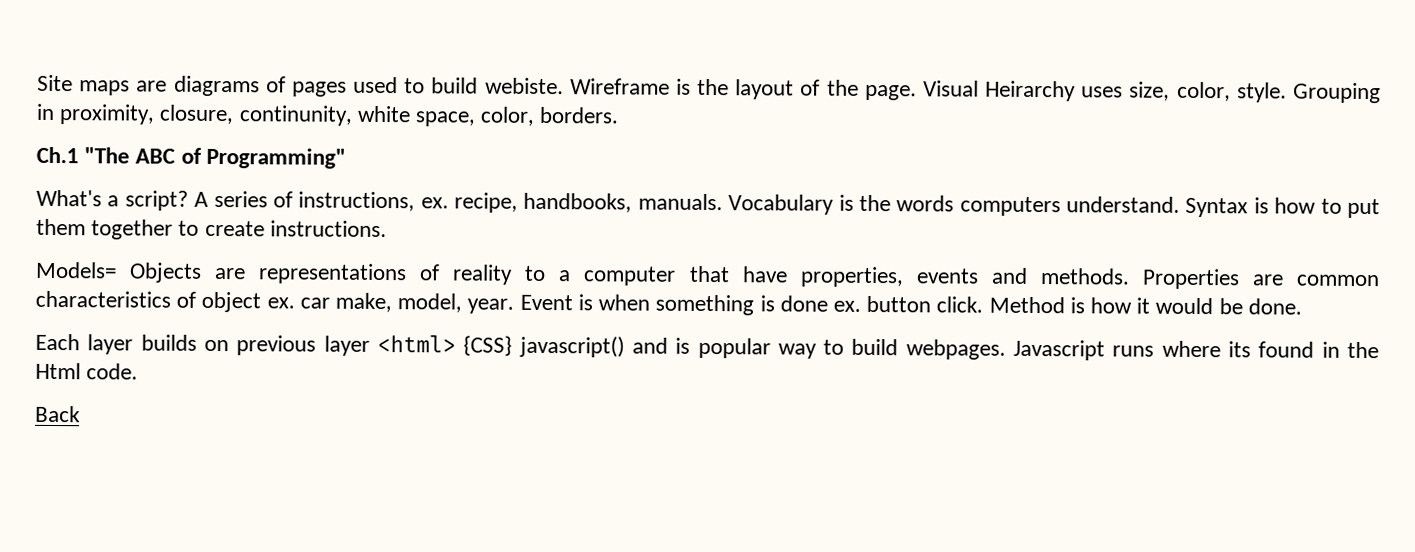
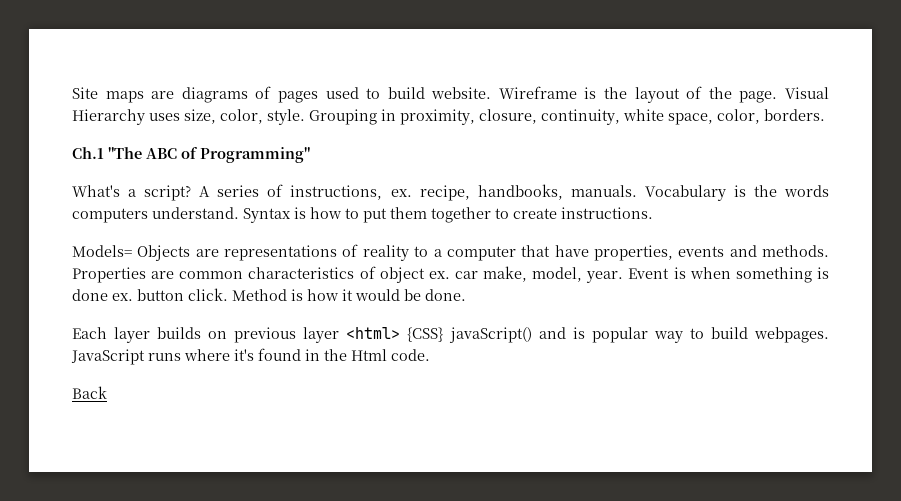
- Site maps are diagrams of pages used to build webiste.
+ Site maps are diagrams of pages used to build website.
- Visual Heirarchy uses size, color, style.
+ Visual Hierarchy uses size, color, style.
- Grouping in proximity, closure, continunity, white space, color, borders.
+ Grouping in proximity, closure, continuity, white space, color, borders.
- Each layer builds on previous layer <html> {CSS} javascript() and is popular way to build webpages.
+ Each layer builds on previous layer <html> {CSS} javaScript() and is popular way to build webpages.
- Javascript runs where its found in the Html code.
+ JavaScript runs where it's found in the Html code.

